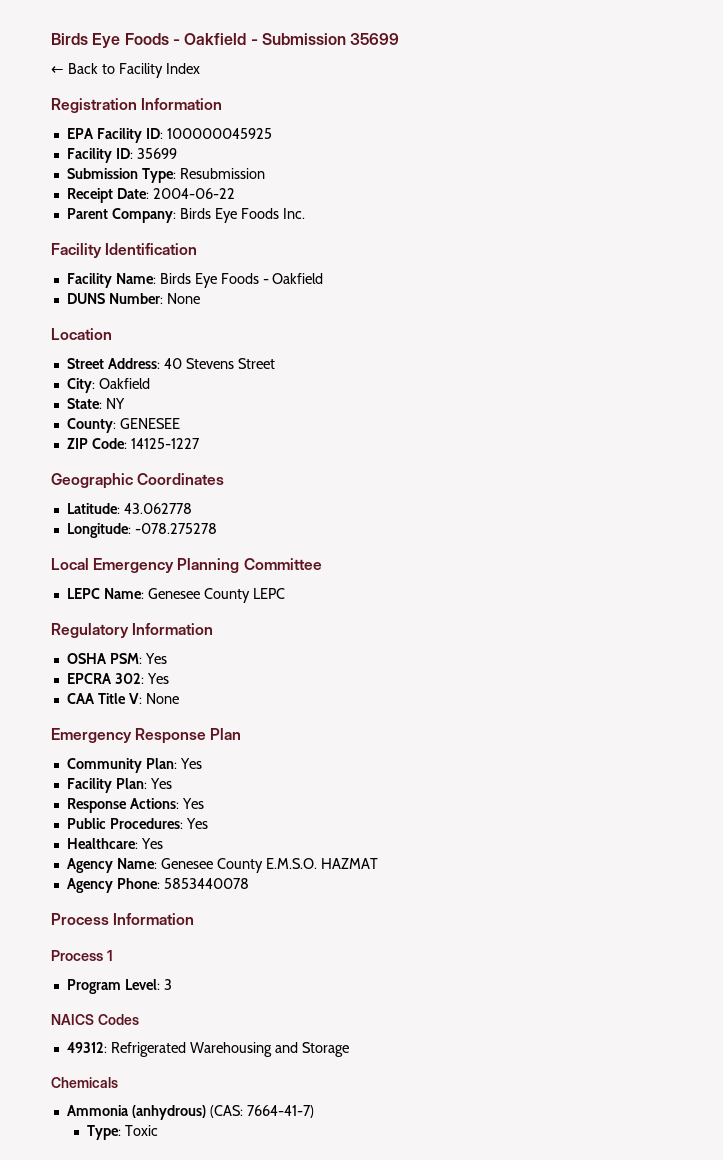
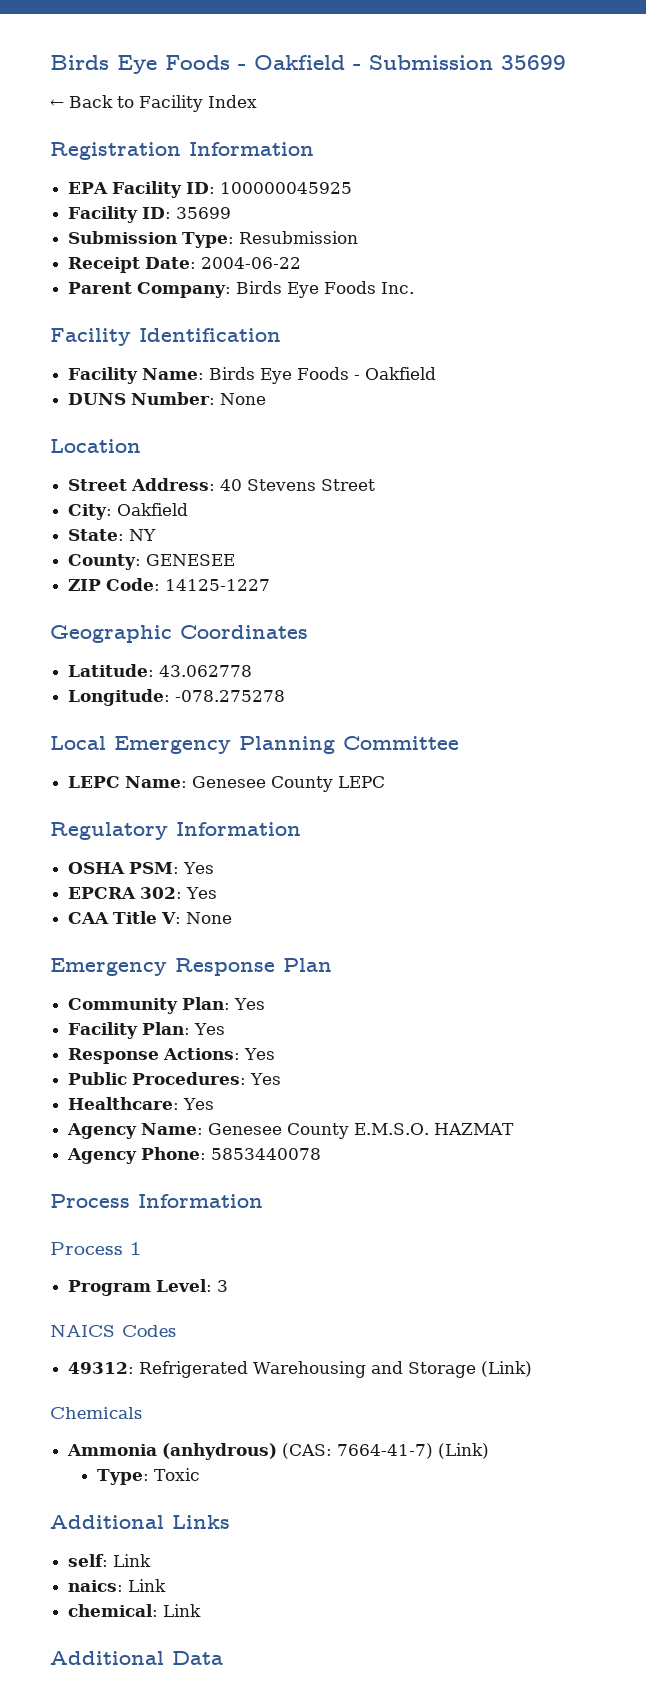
- 49312: Refrigerated Warehousing and Storage
+ 49312: Refrigerated Warehousing and Storage (Link)
- Ammonia (anhydrous) (CAS: 7664-41-7)
+ Ammonia (anhydrous) (CAS: 7664-41-7) (Link)
+ Additional Links
+ self: Link
+ naics: Link
+ chemical: Link
+ Additional Data

